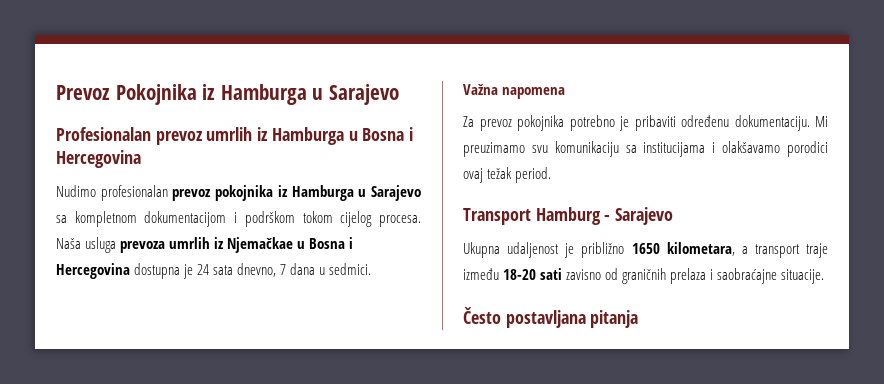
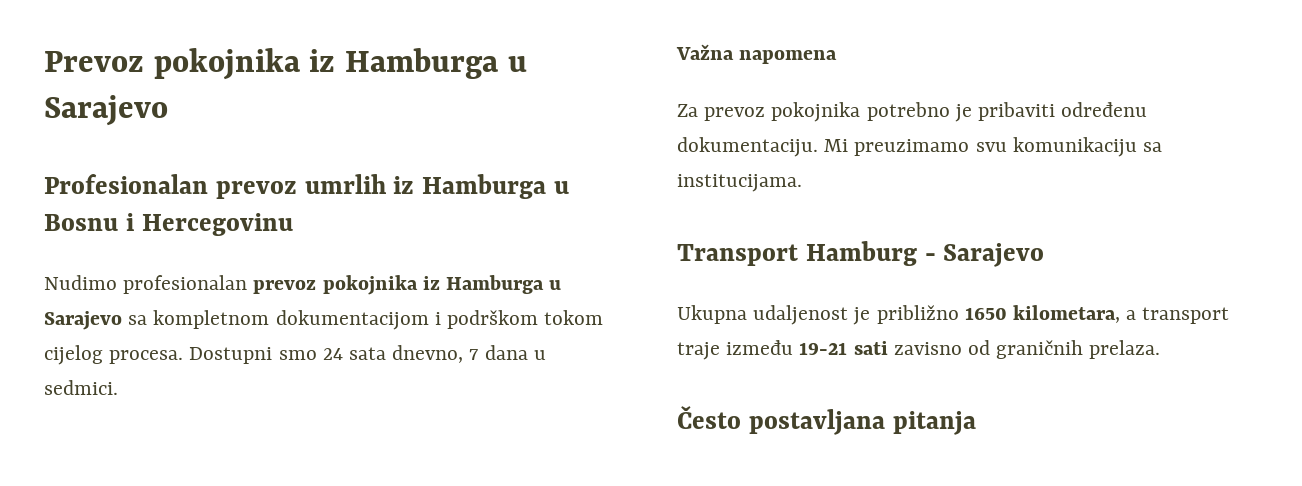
- Prevoz Pokojnika iz Hamburga u Sarajevo
+ Prevoz pokojnika iz Hamburga u Sarajevo
- Profesionalan prevoz umrlih iz Hamburga u Bosna i Hercegovina
+ Profesionalan prevoz umrlih iz Hamburga u Bosnu i Hercegovinu
- Naša usluga prevoza umrlih iz Njemačkae u Bosna i Hercegovina dostupna je 24 sata dnevno, 7 dana u sedmici.
+ Dostupni smo 24 sata dnevno, 7 dana u sedmici.
- Mi preuzimamo svu komunikaciju sa institucijama i olakšavamo porodici ovaj težak period.
+ Mi preuzimamo svu komunikaciju sa institucijama.
- Ukupna udaljenost je približno 1650 kilometara, a transport traje između 18-20 sati zavisno od graničnih prelaza i saobraćajne situacije.
+ Ukupna udaljenost je približno 1650 kilometara, a transport traje između 19-21 sati zavisno od graničnih prelaza.

